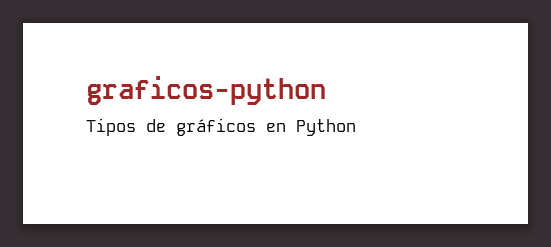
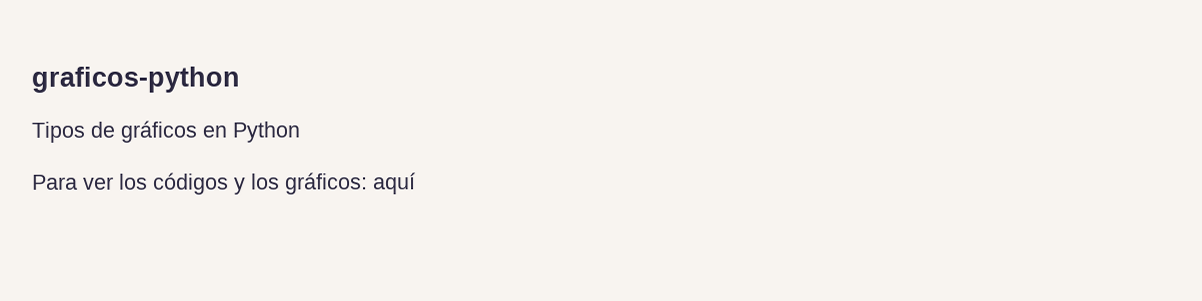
+ Para ver los códigos y los gráficos: aquí

